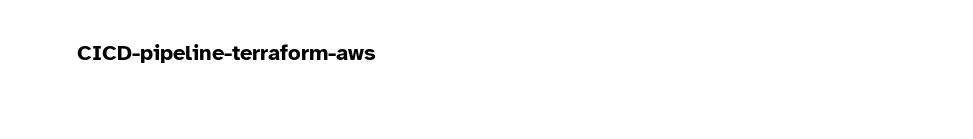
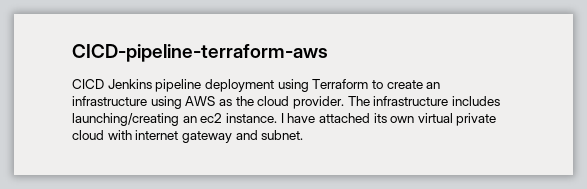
+ CICD Jenkins pipeline deployment using Terraform to create an infrastructure using AWS as the cloud provider. The infrastructure includes launching/creating an ec2 instance. I have attached its own virtual private cloud with internet gateway and subnet.

